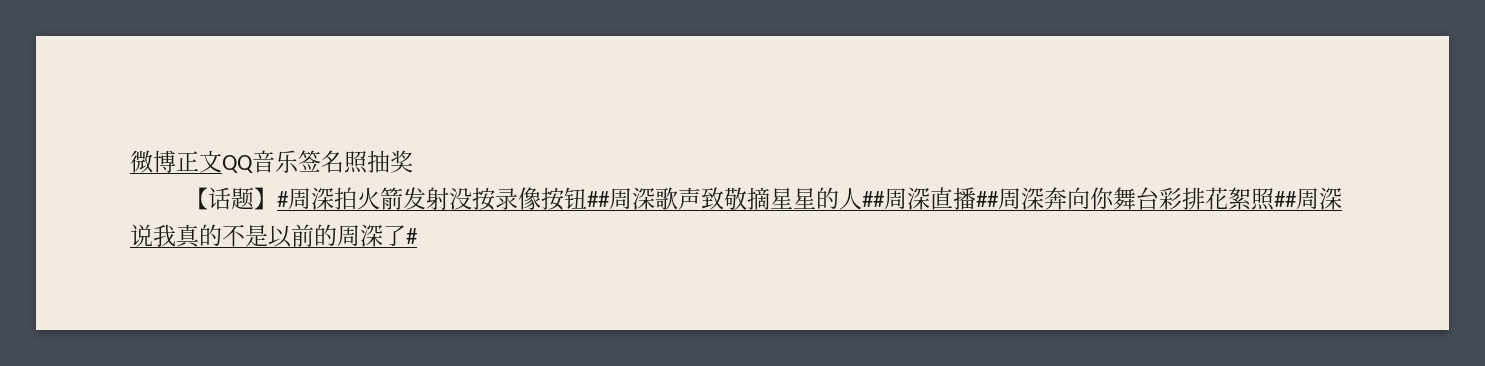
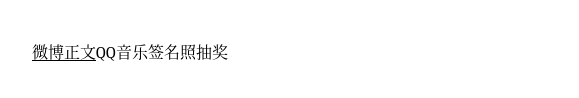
- 【话题】#周深拍火箭发射没按录像按钮##周深歌声致敬摘星星的人##周深直播##周深奔向你舞台彩排花絮照##周深说我真的不是以前的周深了#

